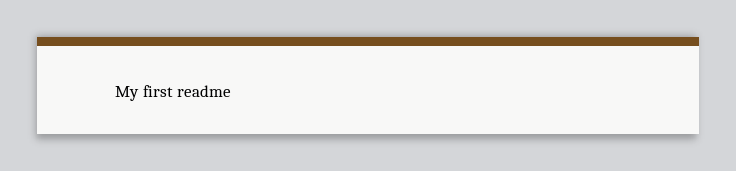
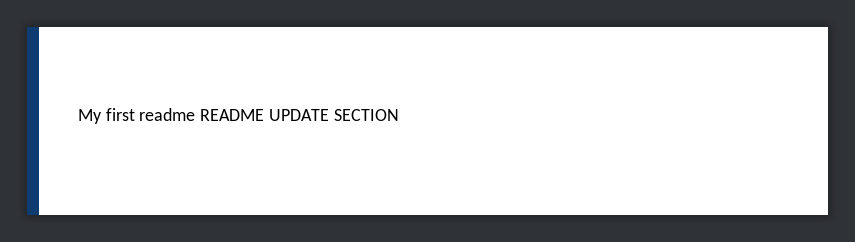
- My first readme
+ My first readme README UPDATE SECTION

